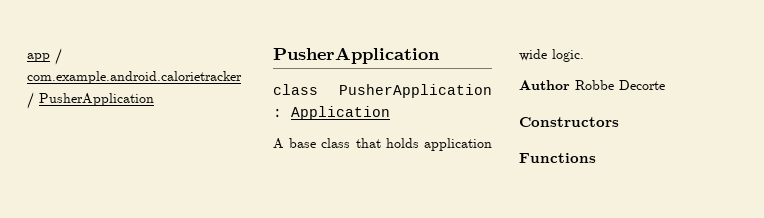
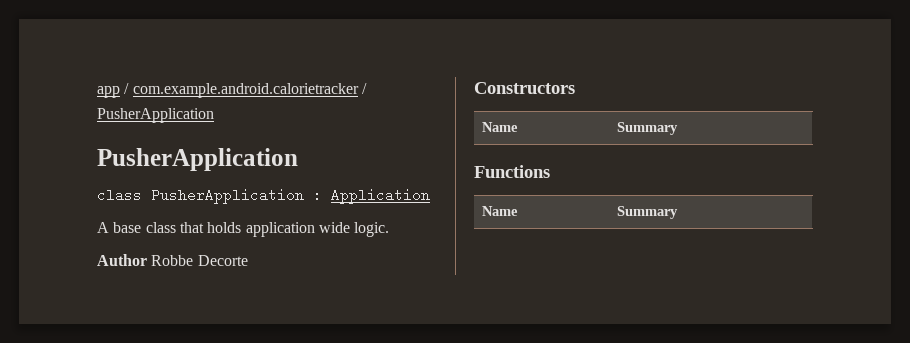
  Constructors
+ Name | Summary
  Functions
+ Name | Summary

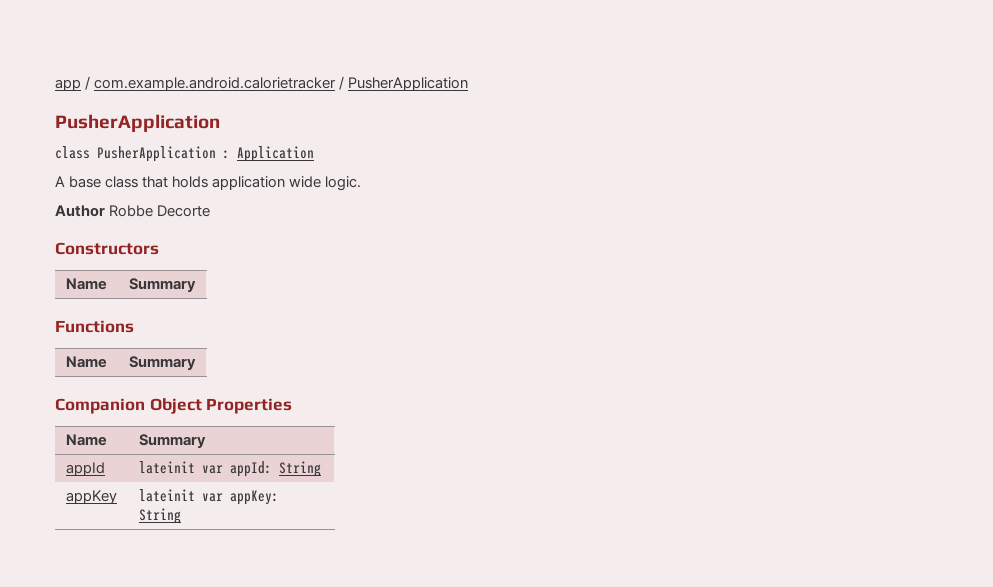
+ Companion Object Properties
+ Name | Summary
+ appId | lateinit var appId: String
+ appKey | lateinit var appKey: String

